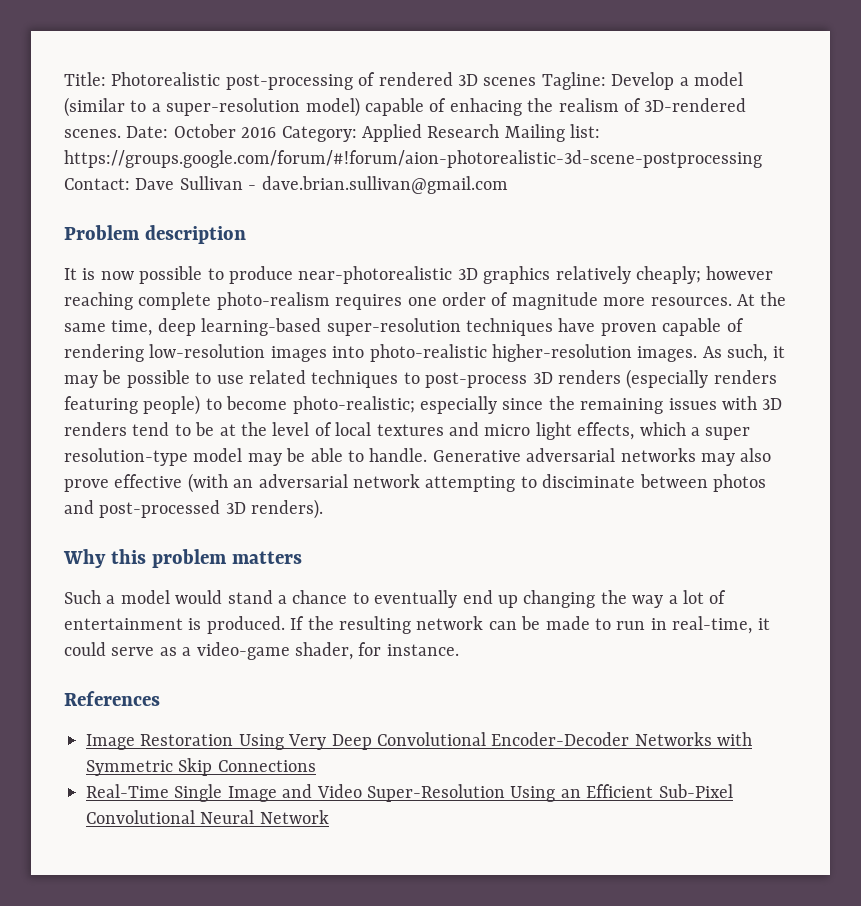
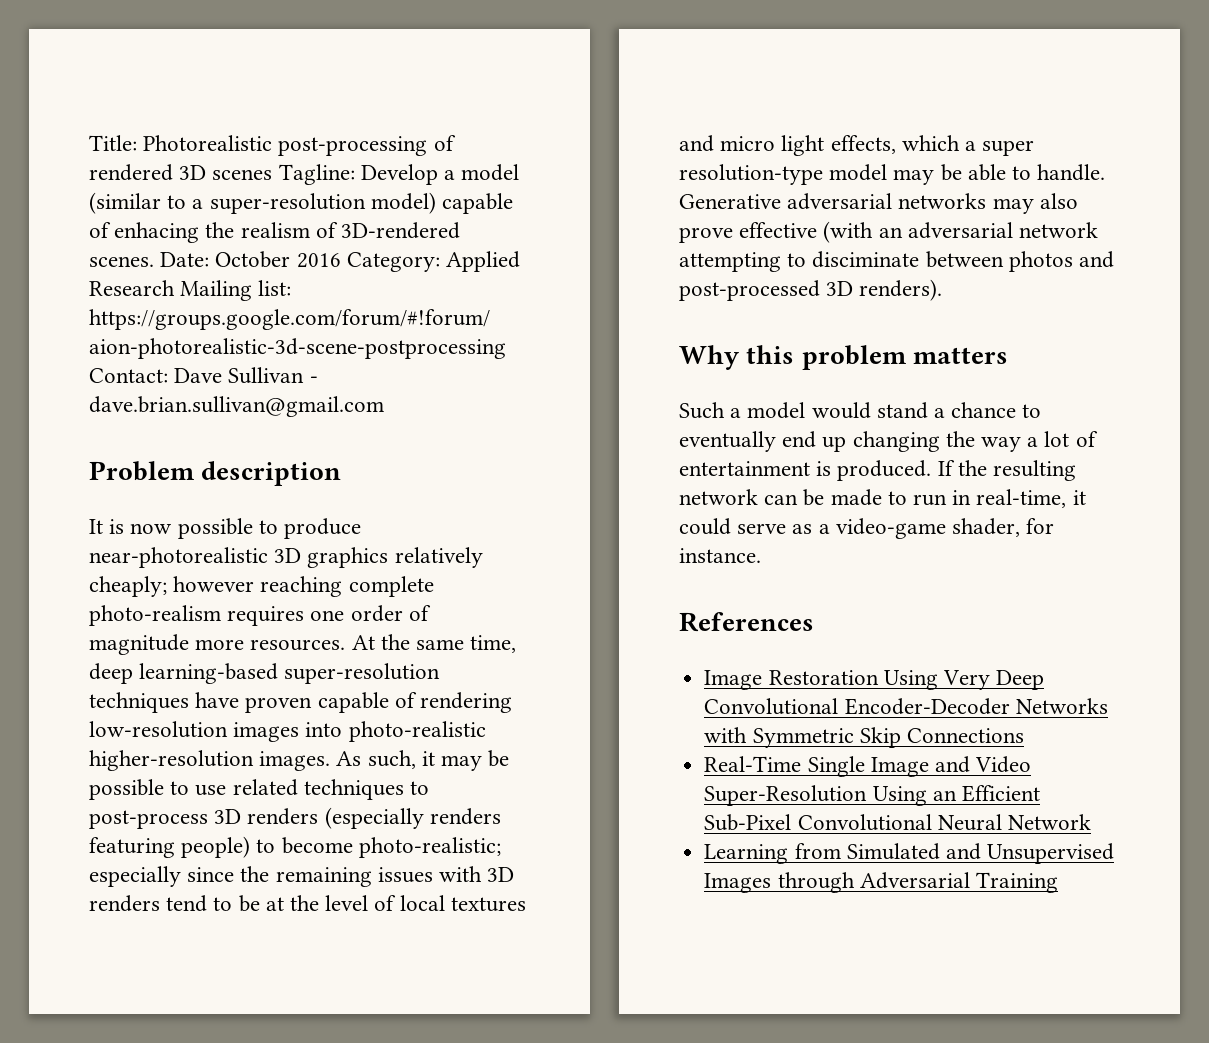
+ Learning from Simulated and Unsupervised Images through Adversarial Training

